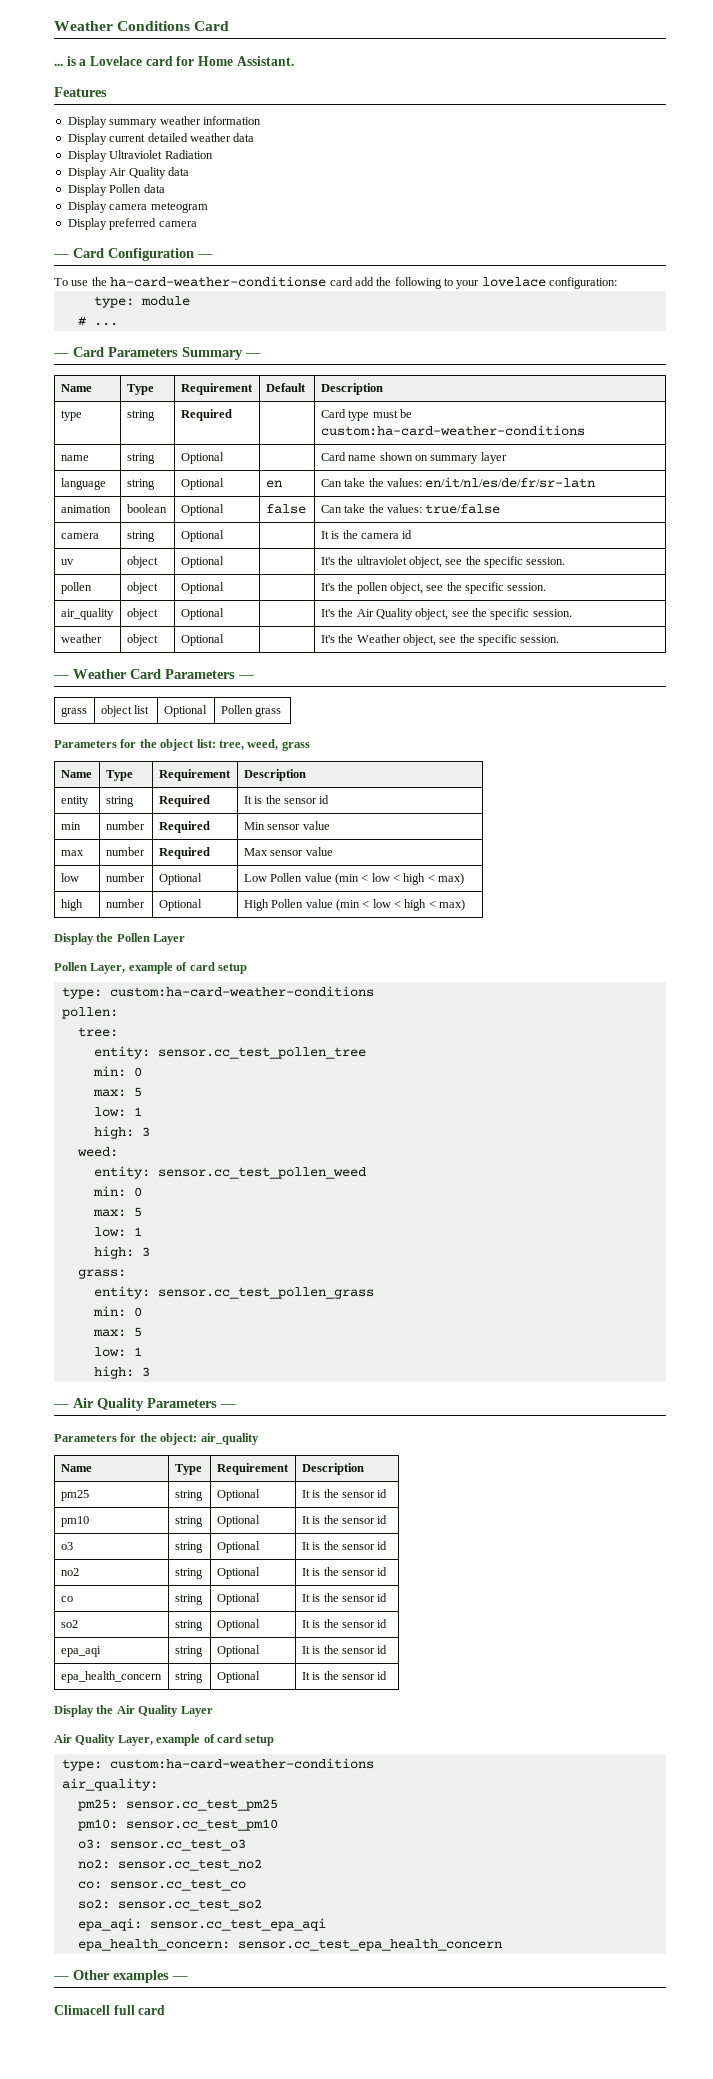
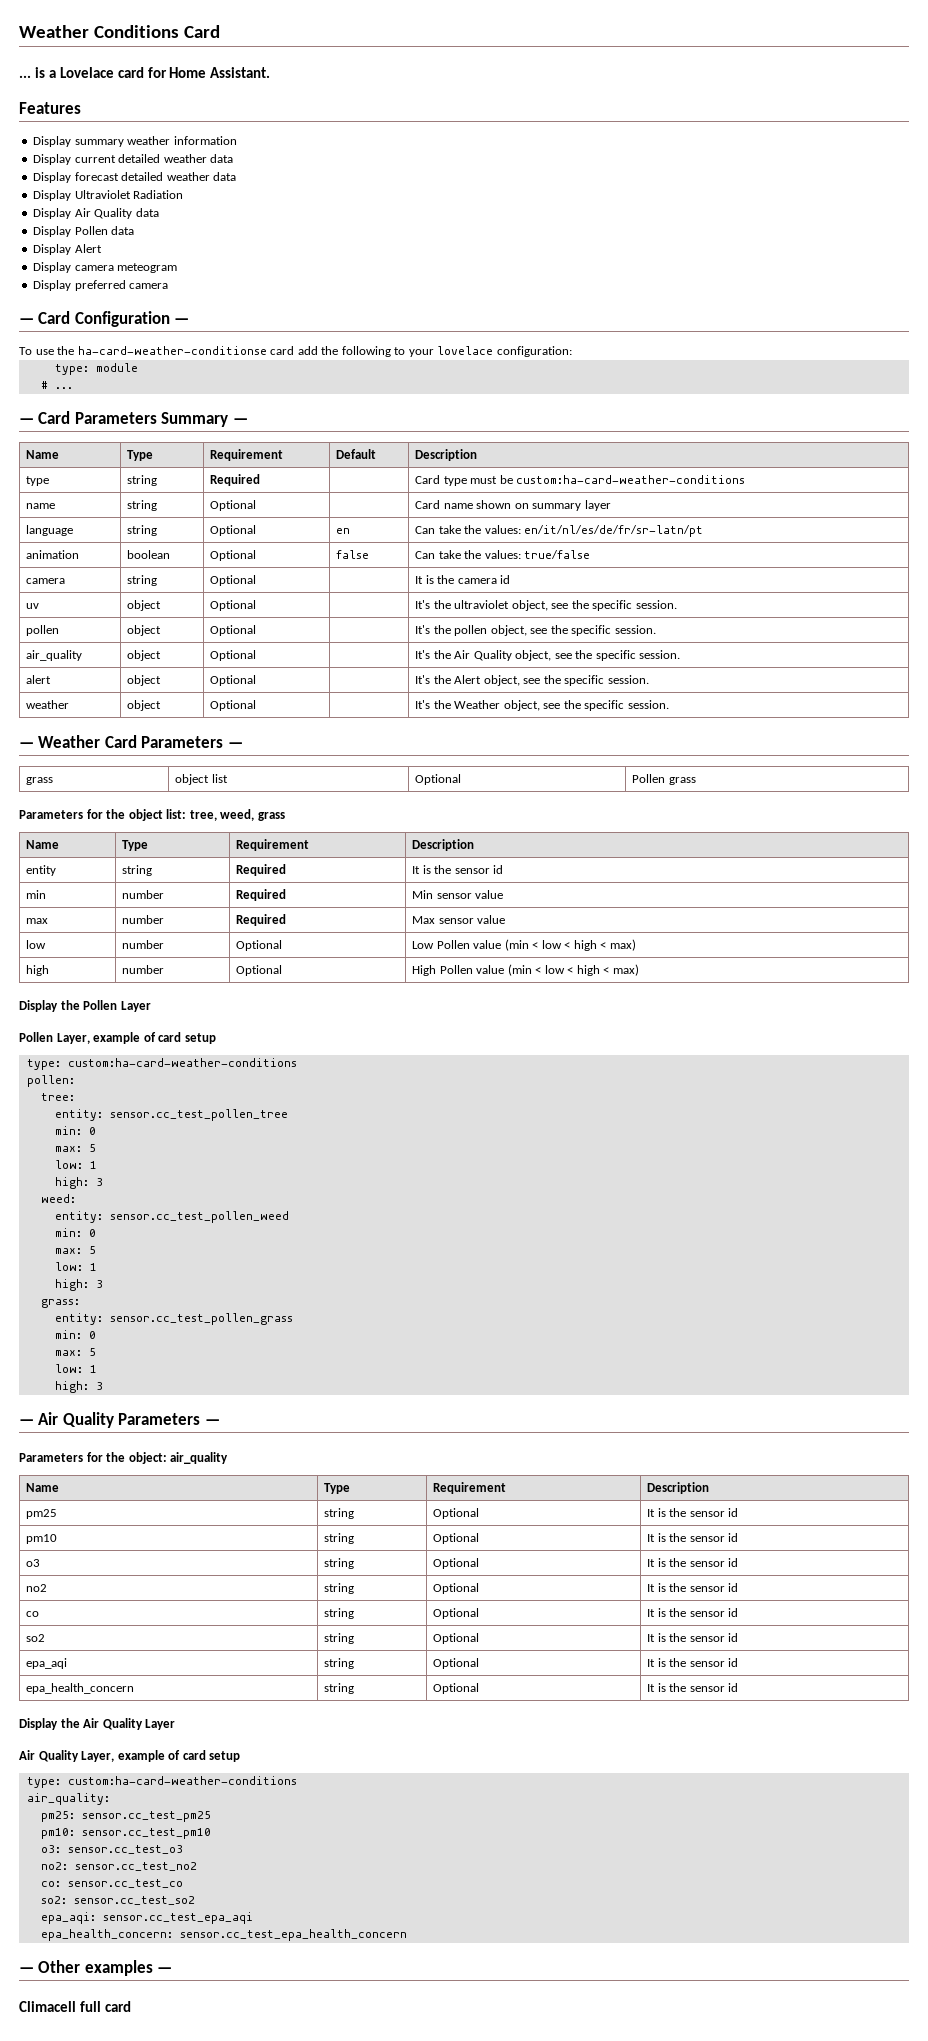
+ Display forecast detailed weather data
+ Display Alert
- language | string | Optional | en | Can take the values: en/it/nl/es/de/fr/sr-latn
+ language | string | Optional | en | Can take the values: en/it/nl/es/de/fr/sr-latn/pt
+ alert | object | Optional | | It's the Alert object, see the specific session.

